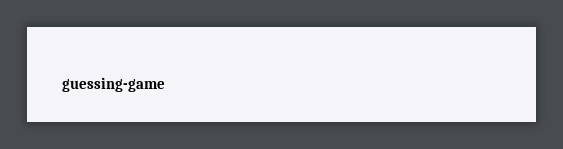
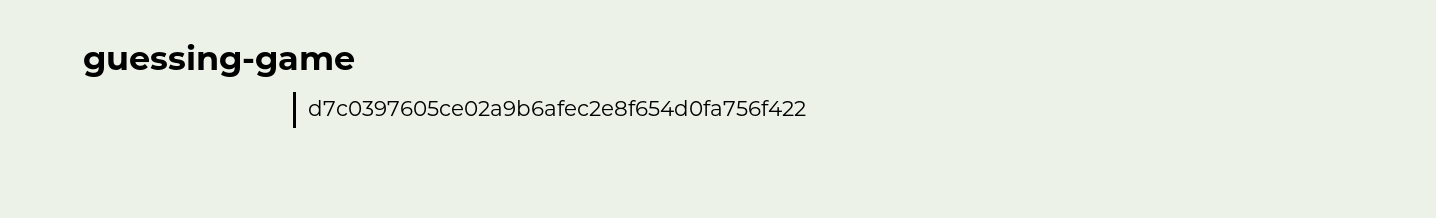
+ d7c0397605ce02a9b6afec2e8f654d0fa756f422

